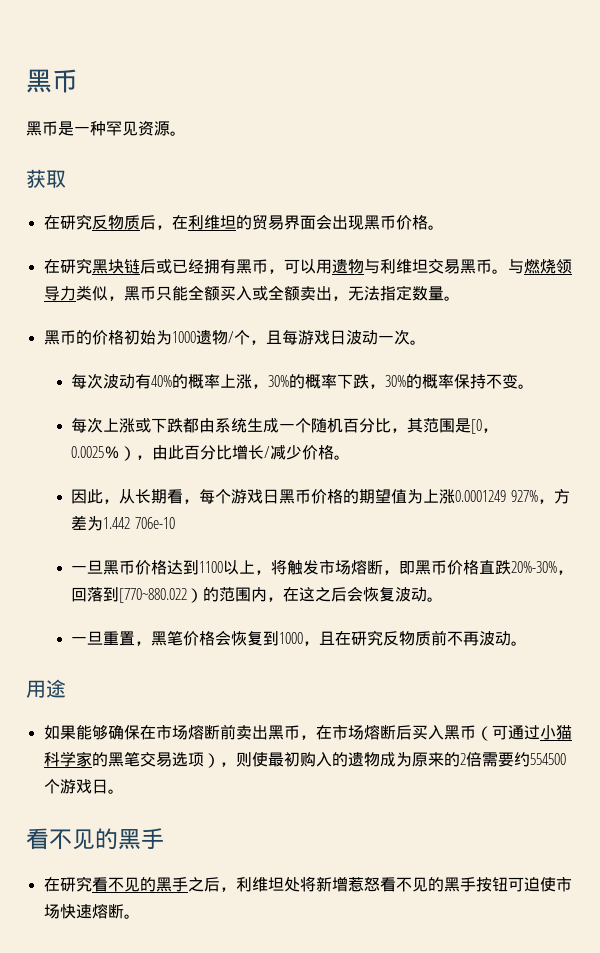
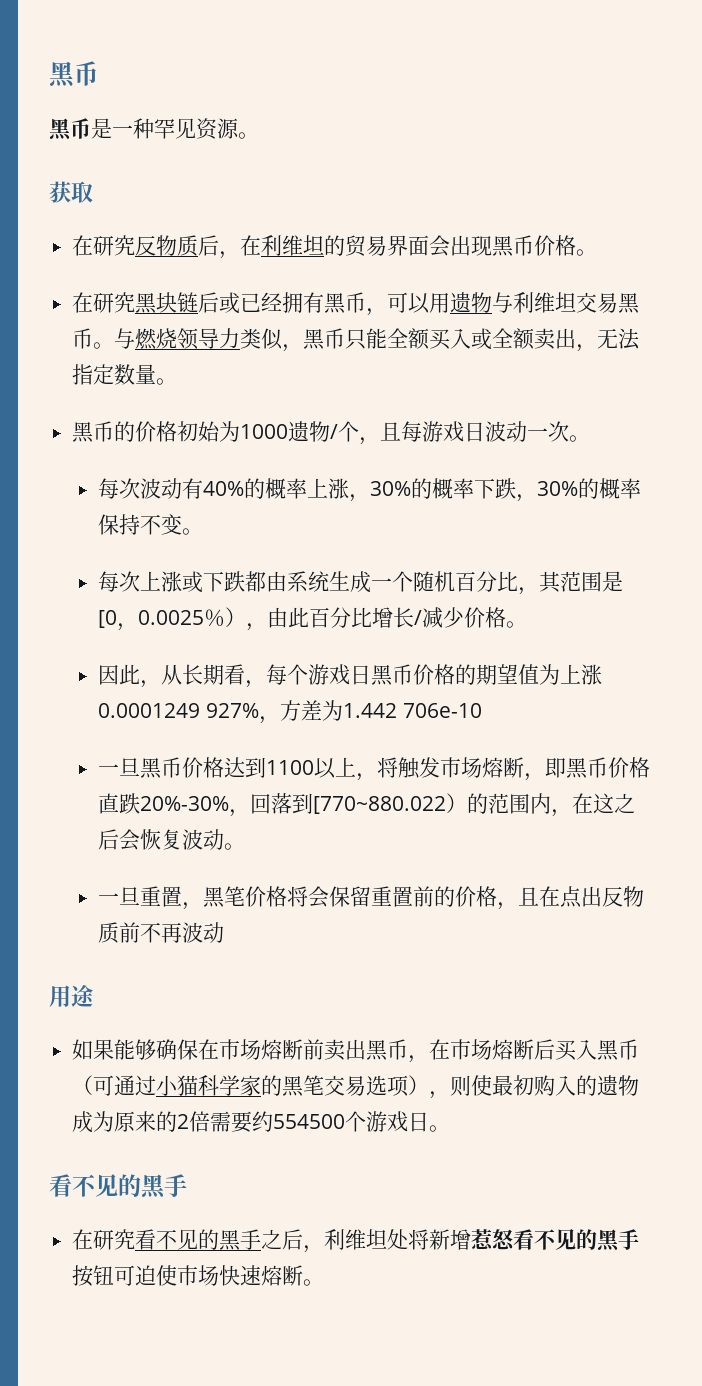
- 一旦重置，黑笔价格会恢复到1000，且在研究反物质前不再波动。
+ 一旦重置，黑笔价格将会保留重置前的价格，且在点出反物质前不再波动

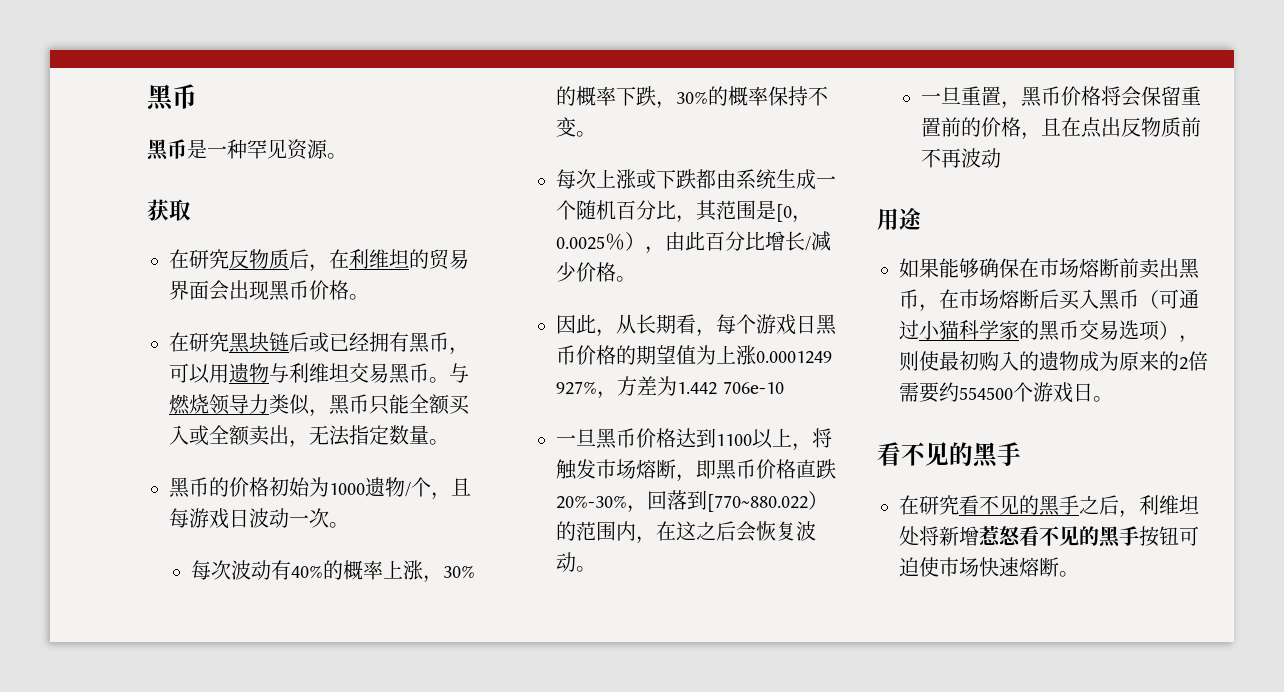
- 一旦重置，黑笔价格将会保留重置前的价格，且在点出反物质前不再波动
+ 一旦重置，黑币价格将会保留重置前的价格，且在点出反物质前不再波动
- 如果能够确保在市场熔断前卖出黑币，在市场熔断后买入黑币（可通过小猫科学家的黑笔交易选项），则使最初购入的遗物成为原来的2倍需要约554500个游戏日。
+ 如果能够确保在市场熔断前卖出黑币，在市场熔断后买入黑币（可通过小猫科学家的黑币交易选项），则使最初购入的遗物成为原来的2倍需要约554500个游戏日。

